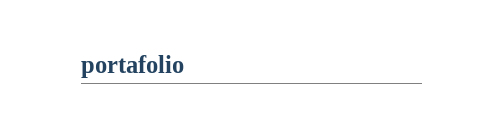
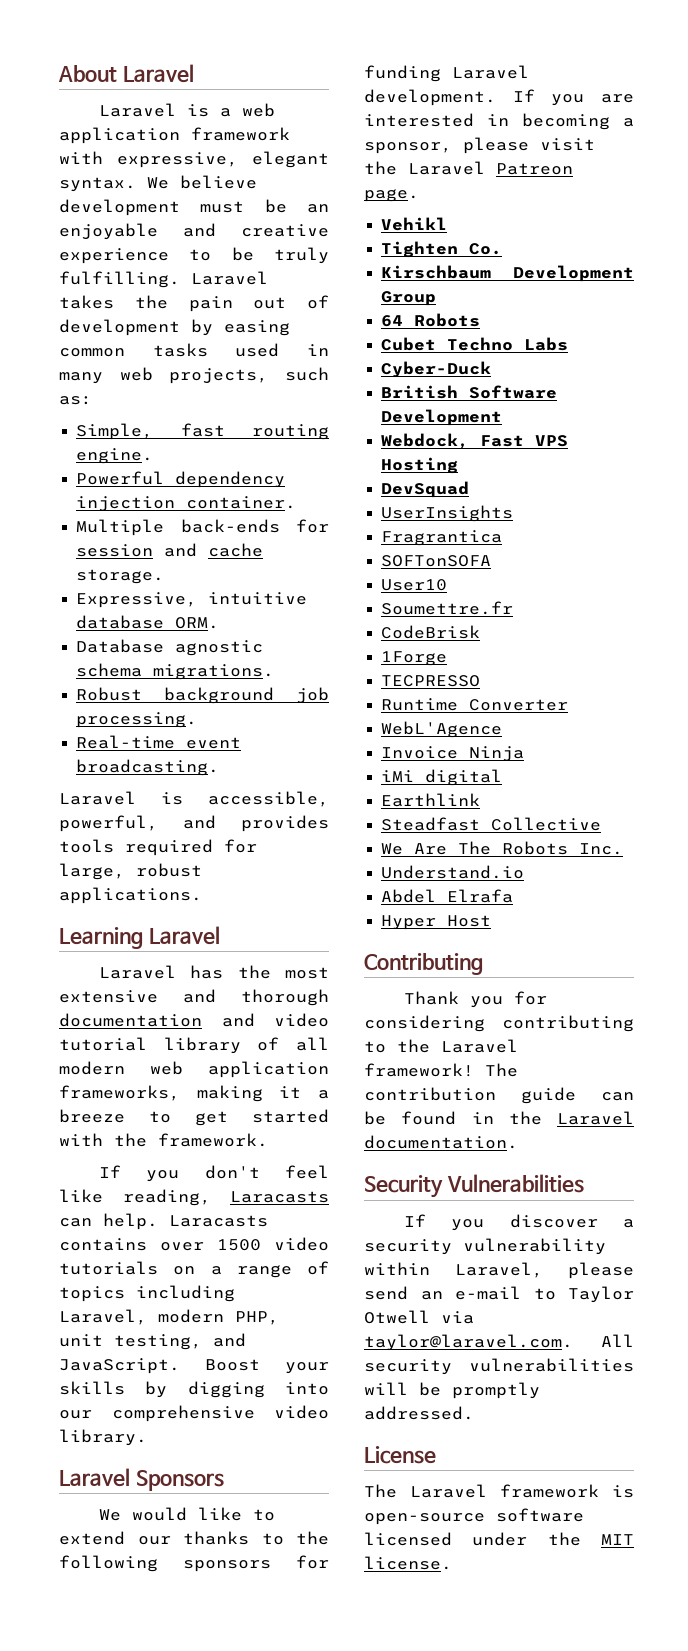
- portafolio
+ About Laravel
+ Laravel is a web application framework with expressive, elegant syntax. We believe development must be an enjoyable and creative experience to be truly fulfilling. Laravel takes the pain out of development by easing common tasks used in many web projects, such as:
+ Simple, fast routing engine.
+ Powerful dependency injection container.
+ Multiple back-ends for session and cache storage.
+ Expressive, intuitive database ORM.
+ Database agnostic schema migrations.
+ Robust background job processing.
+ Real-time event broadcasting.
+ Laravel is accessible, powerful, and provides tools required for large, robust applications.
+ Learning Laravel
+ Laravel has the most extensive and thorough documentation and video tutorial library of all modern web application frameworks, making it a breeze to get started with the framework.
+ If you don't feel like reading, Laracasts can help. Laracasts contains over 1500 video tutorials on a range of topics including Laravel, modern PHP, unit testing, and JavaScript. Boost your skills by digging into our comprehensive video library.
+ Laravel Sponsors
+ We would like to extend our thanks to the following sponsors for funding Laravel development. If you are interested in becoming a sponsor, please visit the Laravel Patreon page.
+ Vehikl
+ Tighten Co.
+ Kirschbaum Development Group
+ 64 Robots
+ Cubet Techno Labs
+ Cyber-Duck
+ British Software Development
+ Webdock, Fast VPS Hosting
+ DevSquad
+ UserInsights
+ Fragrantica
+ SOFTonSOFA
+ User10
+ Soumettre.fr
+ CodeBrisk
+ 1Forge
+ TECPRESSO
+ Runtime Converter
+ WebL'Agence
+ Invoice Ninja
+ iMi digital
+ Earthlink
+ Steadfast Collective
+ We Are The Robots Inc.
+ Understand.io
+ Abdel Elrafa
+ Hyper Host
+ Contributing
+ Thank you for considering contributing to the Laravel framework! The contribution guide can be found in the Laravel documentation.
+ Security Vulnerabilities
+ If you discover a security vulnerability within Laravel, please send an e-mail to Taylor Otwell via taylor@laravel.com. All security vulnerabilities will be promptly addressed.
+ License
+ The Laravel framework is open-source software licensed under the MIT license.

